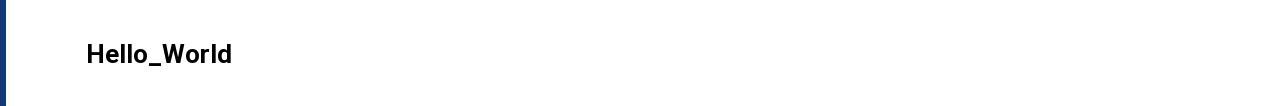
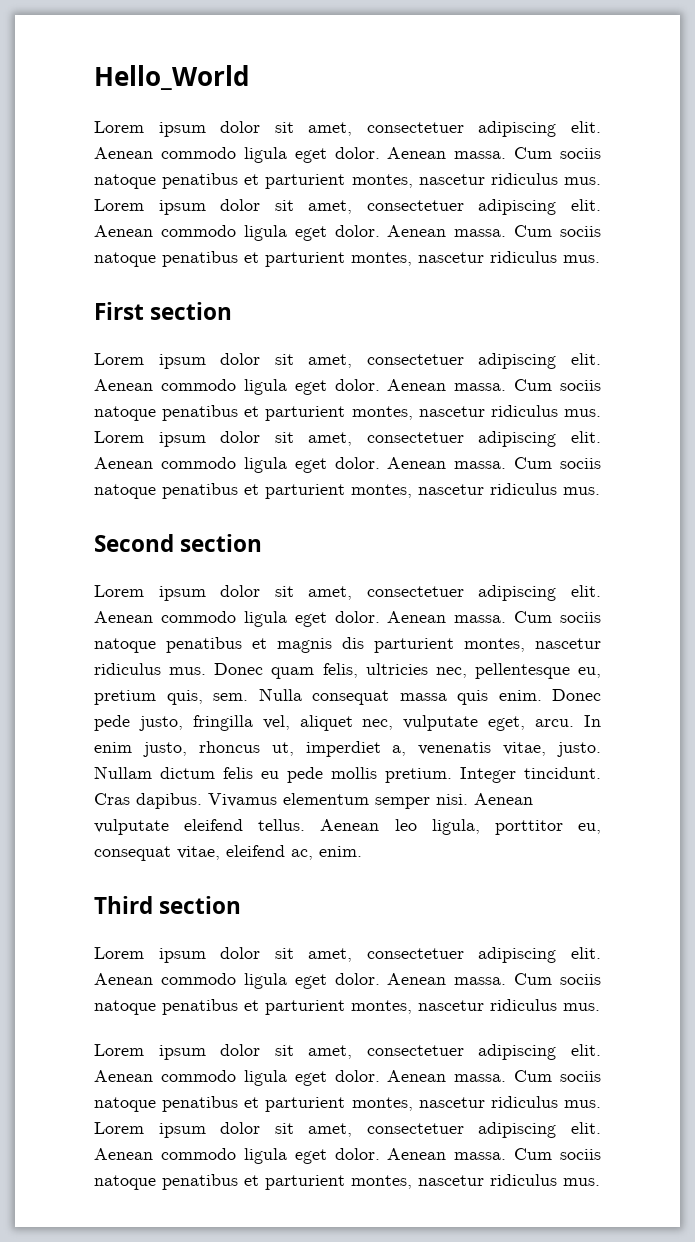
  Hello_World
+ Lorem ipsum dolor sit amet, consectetuer adipiscing elit. Aenean commodo ligula eget dolor. Aenean massa. Cum sociis natoque penatibus et parturient montes, nascetur ridiculus mus. Lorem ipsum dolor sit amet, consectetuer adipiscing elit. Aenean commodo ligula eget dolor. Aenean massa. Cum sociis natoque penatibus et parturient montes, nascetur ridiculus mus.
+ First section
+ Lorem ipsum dolor sit amet, consectetuer adipiscing elit. Aenean commodo ligula eget dolor. Aenean massa. Cum sociis natoque penatibus et parturient montes, nascetur ridiculus mus. Lorem ipsum dolor sit amet, consectetuer adipiscing elit. Aenean commodo ligula eget dolor. Aenean massa. Cum sociis natoque penatibus et parturient montes, nascetur ridiculus mus.
+ Second section
+ Lorem ipsum dolor sit amet, consectetuer adipiscing elit. Aenean commodo ligula eget dolor. Aenean massa. Cum sociis natoque penatibus et magnis dis parturient montes, nascetur ridiculus mus. Donec quam felis, ultricies nec, pellentesque eu, pretium quis, sem. Nulla consequat massa quis enim. Donec pede justo, fringilla vel, aliquet nec, vulputate eget, arcu. In enim justo, rhoncus ut, imperdiet a, venenatis vitae, justo. Nullam dictum felis eu pede mollis pretium. Integer tincidunt. Cras dapibus. Vivamus elementum semper nisi. Aenean vulputate eleifend tellus. Aenean leo ligula, porttitor eu, consequat vitae, eleifend ac, enim.
+ Third section
+ Lorem ipsum dolor sit amet, consectetuer adipiscing elit. Aenean commodo ligula eget dolor. Aenean massa. Cum sociis natoque penatibus et parturient montes, nascetur ridiculus mus.
+ Lorem ipsum dolor sit amet, consectetuer adipiscing elit. Aenean commodo ligula eget dolor. Aenean massa. Cum sociis natoque penatibus et parturient montes, nascetur ridiculus mus. Lorem ipsum dolor sit amet, consectetuer adipiscing elit. Aenean commodo ligula eget dolor. Aenean massa. Cum sociis natoque penatibus et parturient montes, nascetur ridiculus mus.

